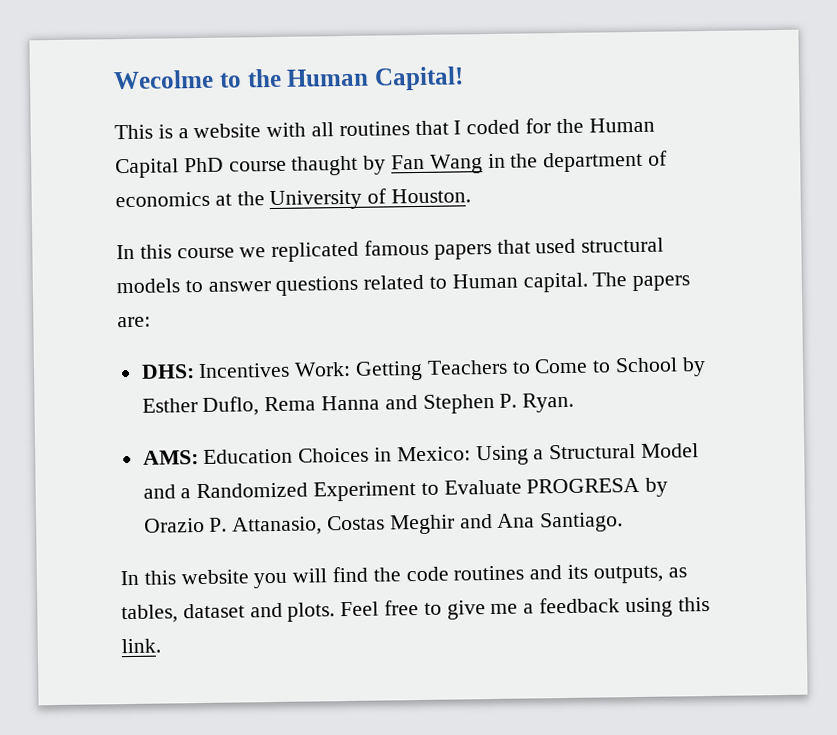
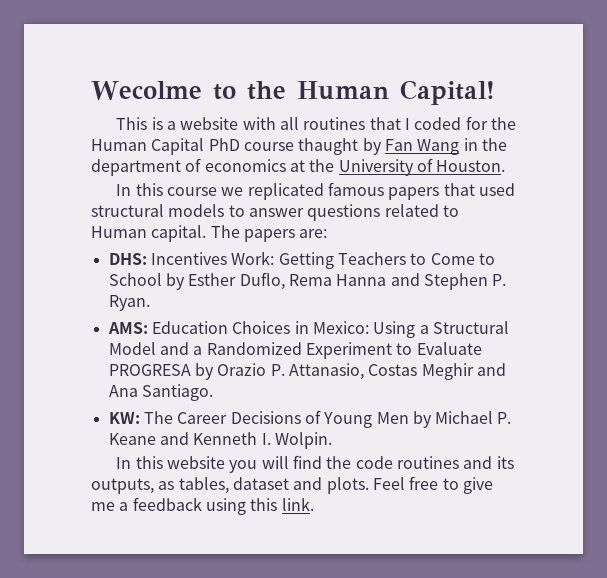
+ KW: The Career Decisions of Young Men by Michael P. Keane and Kenneth I. Wolpin.

